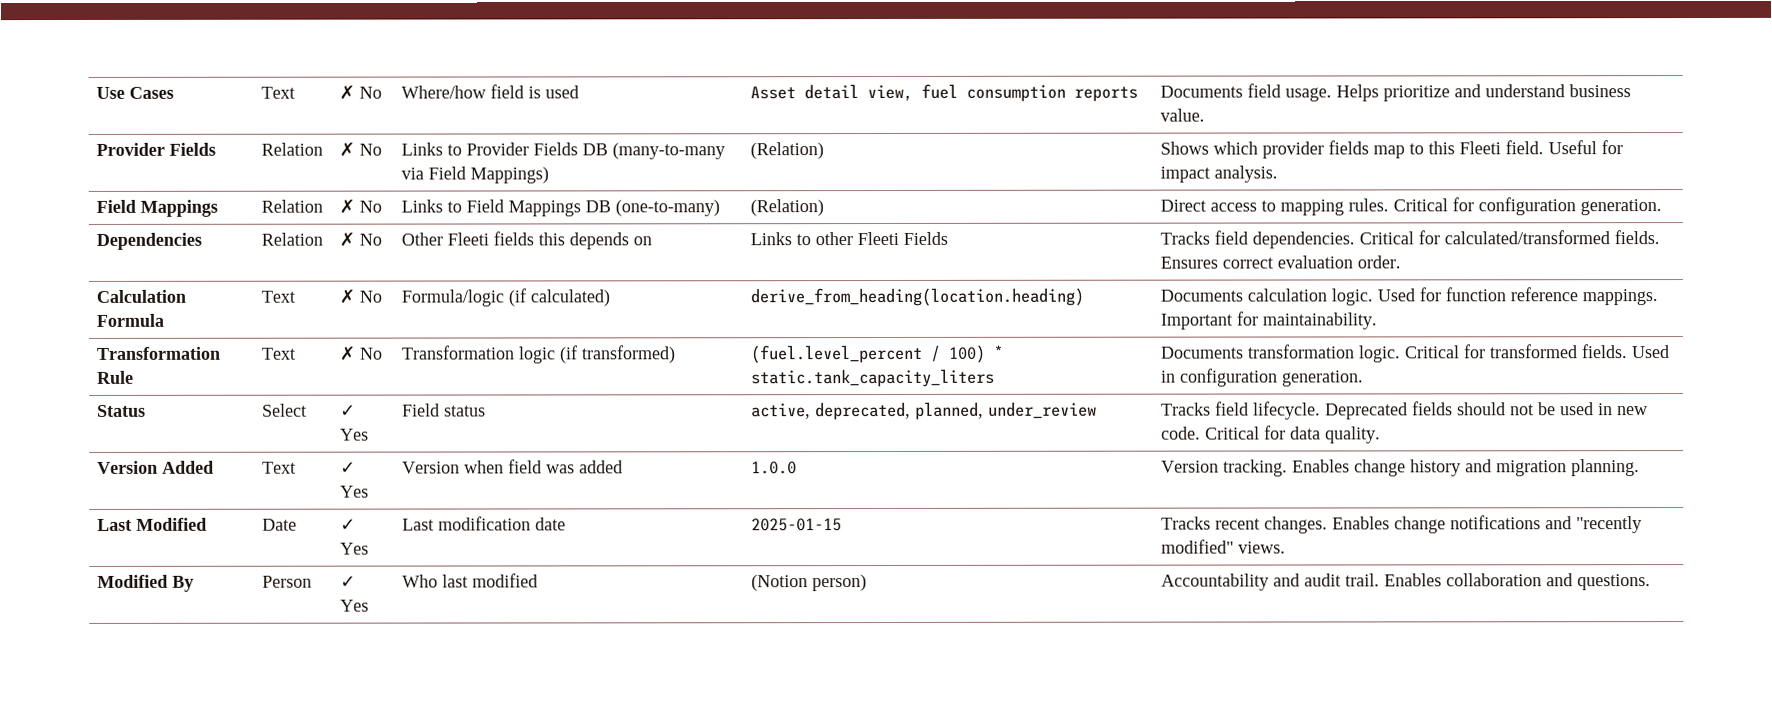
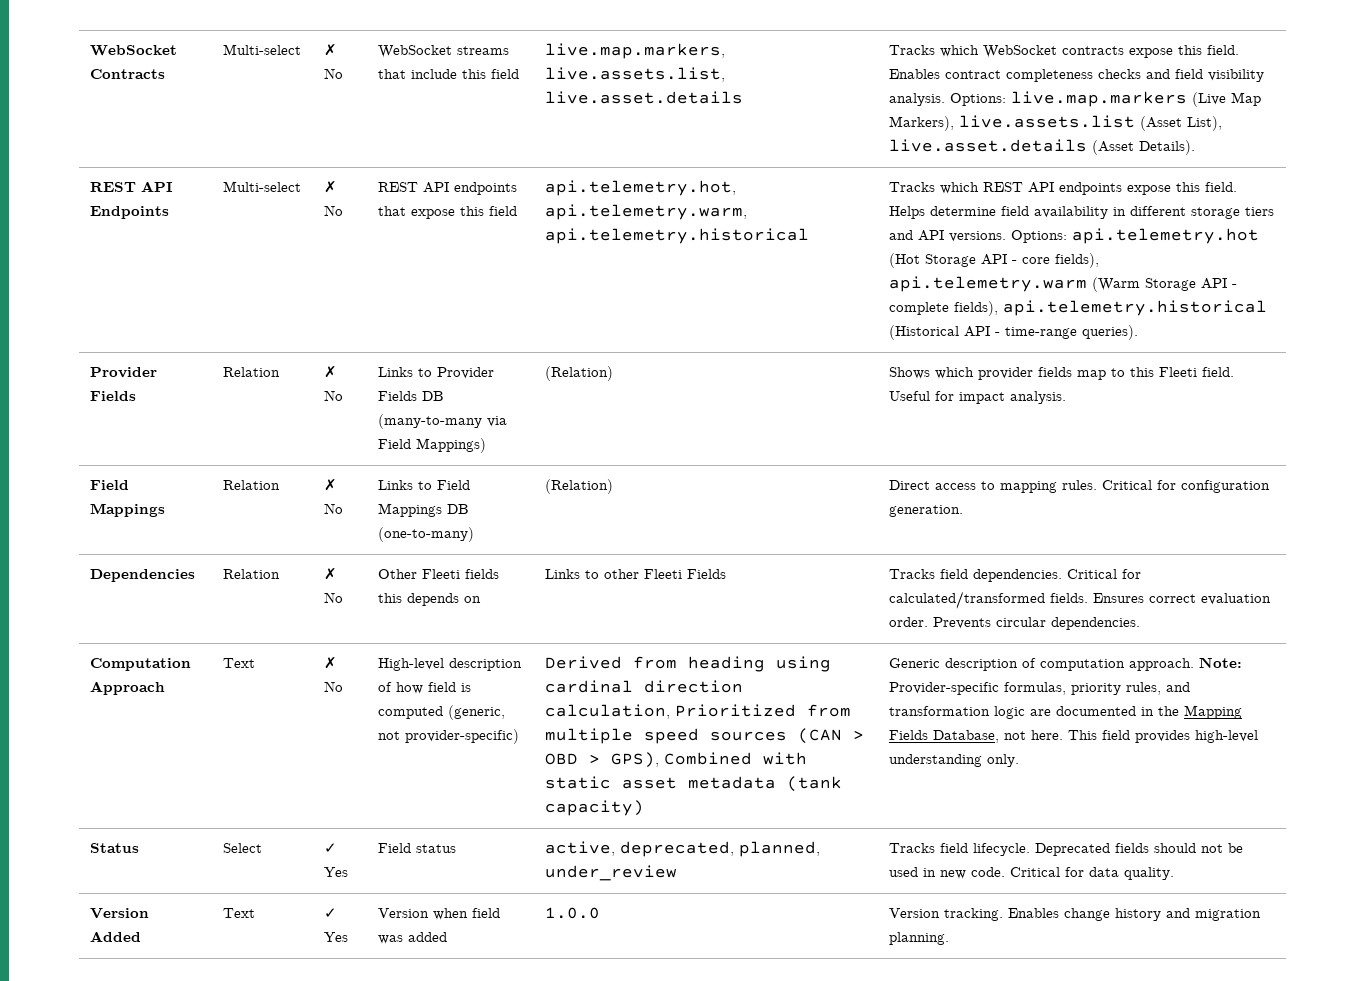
- Use Cases | Text | ✗ No | Where/how field is used | Asset detail view, fuel consumption reports | Documents field usage. Helps prioritize and understand business value.
+ WebSocket Contracts | Multi-select | ✗ No | WebSocket streams that include this field | live.map.markers, live.assets.list, live.asset.details | Tracks which WebSocket contracts expose this field. Enables contract completeness checks and field visibility analysis. Options: live.map.markers (Live Map Markers), live.assets.list (Asset List), live.asset.details (Asset Details).
+ REST API Endpoints | Multi-select | ✗ No | REST API endpoints that expose this field | api.telemetry.hot, api.telemetry.warm, api.telemetry.historical | Tracks which REST API endpoints expose this field. Helps determine field availability in different storage tiers and API versions. Options: api.telemetry.hot (Hot Storage API - core fields), api.telemetry.warm (Warm Storage API - complete fields), api.telemetry.historical (Historical API - time-range queries).
- Dependencies | Relation | ✗ No | Other Fleeti fields this depends on | Links to other Fleeti Fields | Tracks field dependencies. Critical for calculated/transformed fields. Ensures correct evaluation order.
- Calculation Formula | Text | ✗ No | Formula/logic (if calculated) | derive_from_heading(location.heading) | Documents calculation logic. Used for function reference mappings. Important for maintainability.
- Transformation Rule | Text | ✗ No | Transformation logic (if transformed) | (fuel.level_percent / 100) * static.tank_capacity_liters | Documents transformation logic. Critical for transformed fields. Used in configuration generation.
+ Dependencies | Relation | ✗ No | Other Fleeti fields this depends on | Links to other Fleeti Fields | Tracks field dependencies. Critical for calculated/transformed fields. Ensures correct evaluation order. Prevents circular dependencies.
+ Computation Approach | Text | ✗ No | High-level description of how field is computed (generic, not provider-specific) | Derived from heading using cardinal direction calculation, Prioritized from multiple speed sources (CAN > OBD > GPS), Combined with static asset metadata (tank capacity) | Generic description of computation approach. Note: Provider-specific formulas, priority rules, and transformation logic are documented in the Mapping Fields Database, not here. This field provides high-level understanding only.
- Last Modified | Date | ✓ Yes | Last modification date | 2025-01-15 | Tracks recent changes. Enables change notifications and "recently modified" views.
- Modified By | Person | ✓ Yes | Who last modified | (Notion person) | Accountability and audit trail. Enables collaboration and questions.

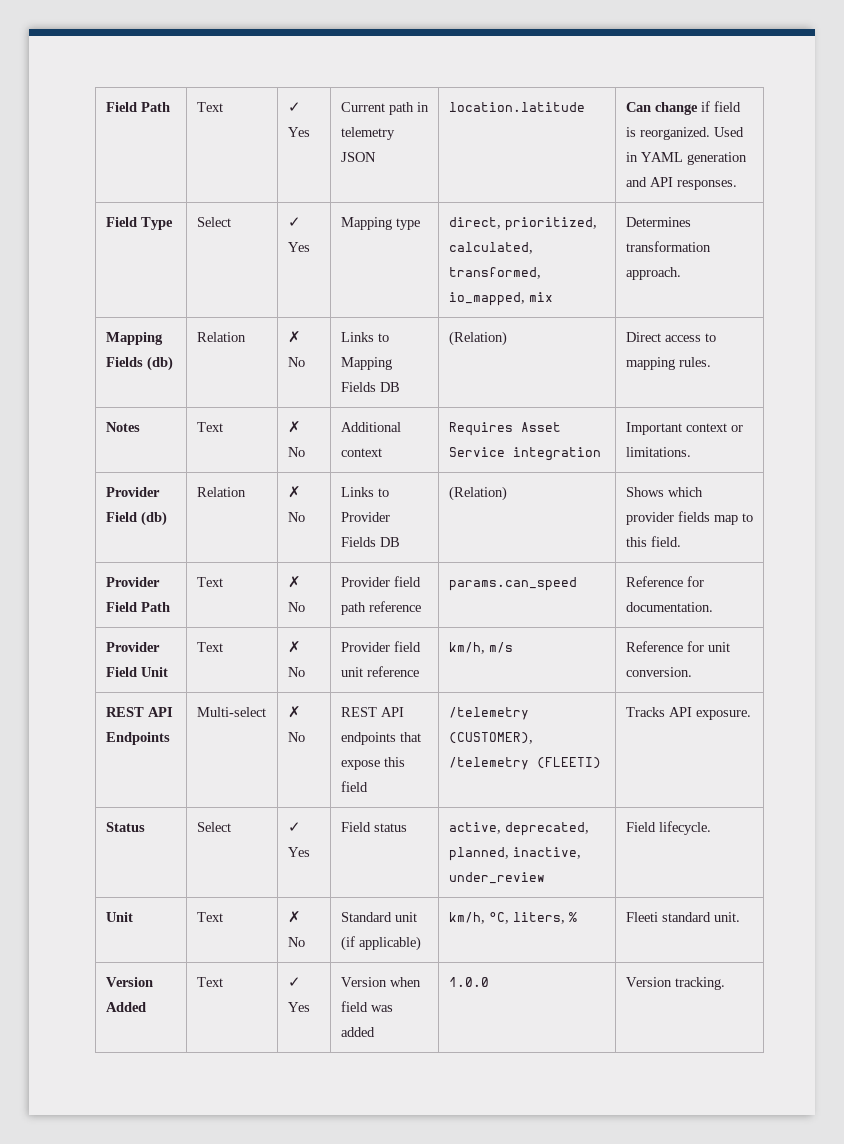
- WebSocket Contracts | Multi-select | ✗ No | WebSocket streams that include this field | live.map.markers, live.assets.list, live.asset.details | Tracks which WebSocket contracts expose this field. Enables contract completeness checks and field visibility analysis. Options: live.map.markers (Live Map Markers), live.assets.list (Asset List), live.asset.details (Asset Details).
+ Field Path | Text | ✓ Yes | Current path in telemetry JSON | location.latitude | Can change if field is reorganized. Used in YAML generation and API responses.
+ Field Type | Select | ✓ Yes | Mapping type | direct, prioritized, calculated, transformed, io_mapped, mix | Determines transformation approach.
+ Mapping Fields (db) | Relation | ✗ No | Links to Mapping Fields DB | (Relation) | Direct access to mapping rules.
+ Notes | Text | ✗ No | Additional context | Requires Asset Service integration | Important context or limitations.
+ Provider Field (db) | Relation | ✗ No | Links to Provider Fields DB | (Relation) | Shows which provider fields map to this field.
+ Provider Field Path | Text | ✗ No | Provider field path reference | params.can_speed | Reference for documentation.
+ Provider Field Unit | Text | ✗ No | Provider field unit reference | km/h, m/s | Reference for unit conversion.
- api.telemetry.hot, api.telemetry.warm, api.telemetry.historical | Tracks which REST API endpoints expose this field. Helps determine field availability in different storage tiers and API versions. Options: api.telemetry.hot (Hot Storage API - core fields), api.telemetry.warm (Warm Storage API - complete fields), api.telemetry.historical (Historical API - time-range queries).
- Provider Fields | Relation | ✗ No | Links to Provider Fields DB (many-to-many via Field Mappings) | (Relation) | Shows which provider fields map to this Fleeti field. Useful for impact analysis.
- Field Mappings | Relation | ✗ No | Links to Field Mappings DB (one-to-many) | (Relation) | Direct access to mapping rules. Critical for configuration generation.
- Dependencies | Relation | ✗ No | Other Fleeti fields this depends on | Links to other Fleeti Fields | Tracks field dependencies. Critical for calculated/transformed fields. Ensures correct evaluation order. Prevents circular dependencies.
- Computation Approach | Text | ✗ No | High-level description of how field is computed (generic, not provider-specific) | Derived from heading using cardinal direction calculation, Prioritized from multiple speed sources (CAN > OBD > GPS), Combined with static asset metadata (tank capacity) | Generic description of computation approach. Note: Provider-specific formulas, priority rules, and transformation logic are documented in the Mapping Fields Database, not here. This field provides high-level understanding only.
+ /telemetry (CUSTOMER), /telemetry (FLEETI) | Tracks API exposure.
- Status | Select | ✓ Yes | Field status | active, deprecated, planned, under_review | Tracks field lifecycle. Deprecated fields should not be used in new code. Critical for data quality.
+ Status | Select | ✓ Yes | Field status | active, deprecated, planned, inactive, under_review | Field lifecycle.
+ Unit | Text | ✗ No | Standard unit (if applicable) | km/h, °C, liters, % | Fleeti standard unit.
- Version Added | Text | ✓ Yes | Version when field was added | 1.0.0 | Version tracking. Enables change history and migration planning.
+ Version Added | Text | ✓ Yes | Version when field was added | 1.0.0 | Version tracking.

